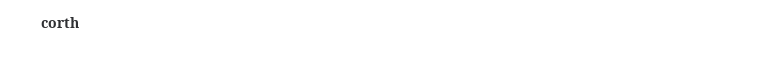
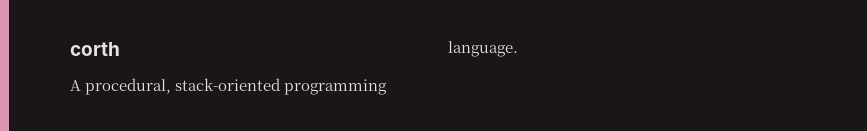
+ A procedural, stack-oriented programming language.

